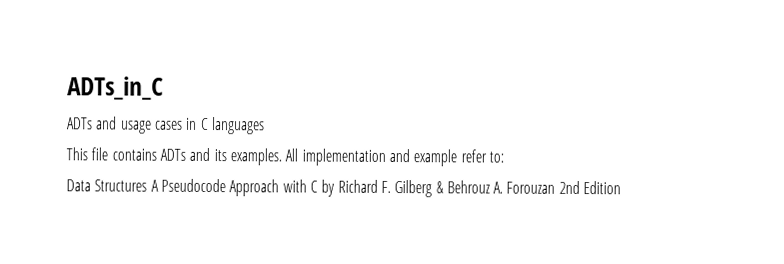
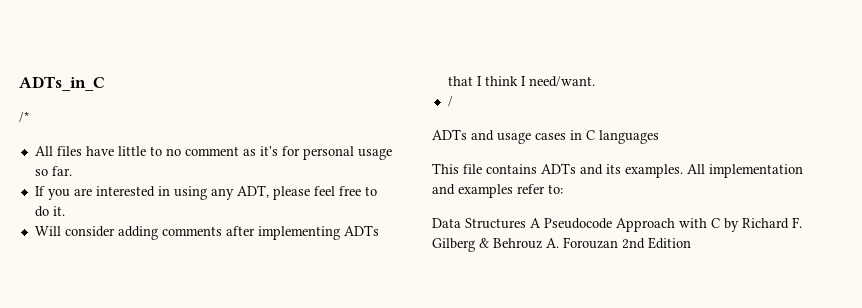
+ /*
+ All files have little to no comment as it's for personal usage so far.
+ If you are interested in using any ADT, please feel free to do it.
+ Will consider adding comments after implementing ADTs that I think I need/want.
+ /
- All implementation and example refer to:
+ All implementation and examples refer to:

